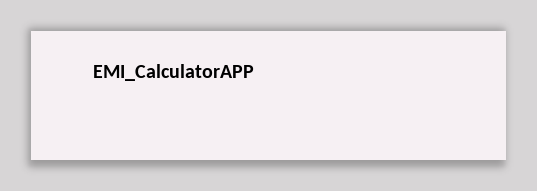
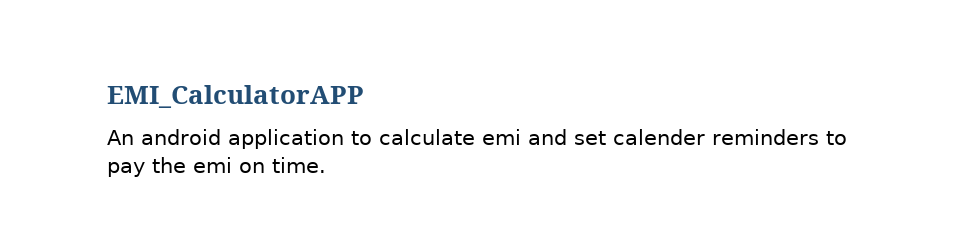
+ An android application to calculate emi and set calender reminders to pay the emi on time.

